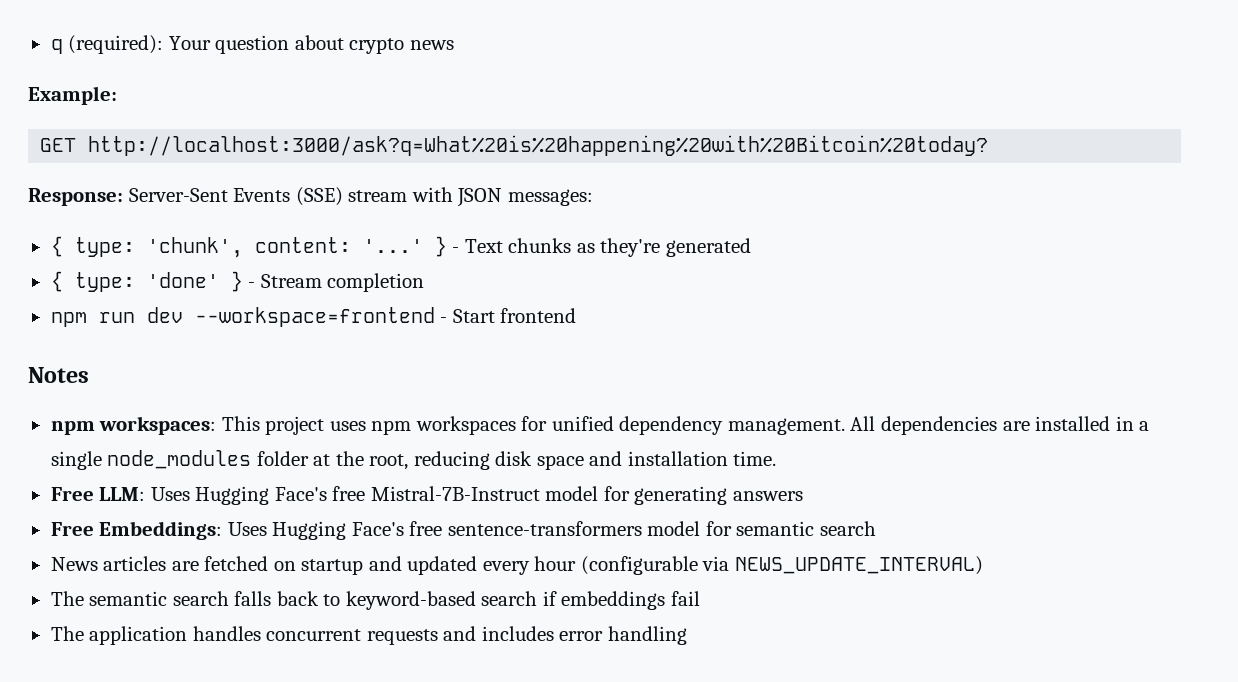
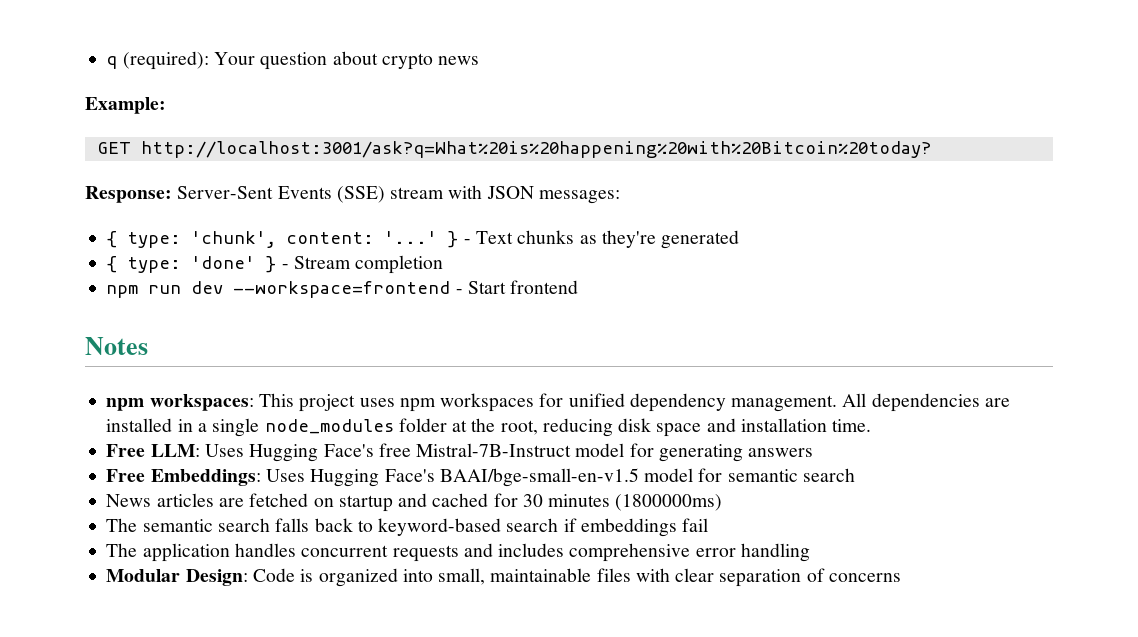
- GET http://localhost:3000/ask?q=What%20is%20happening%20with%20Bitcoin%20today?
+ GET http://localhost:3001/ask?q=What%20is%20happening%20with%20Bitcoin%20today?
- Free Embeddings: Uses Hugging Face's free sentence-transformers model for semantic search
+ Free Embeddings: Uses Hugging Face's BAAI/bge-small-en-v1.5 model for semantic search
- News articles are fetched on startup and updated every hour (configurable via NEWS_UPDATE_INTERVAL)
+ News articles are fetched on startup and cached for 30 minutes (1800000ms)
- The application handles concurrent requests and includes error handling
+ The application handles concurrent requests and includes comprehensive error handling
+ Modular Design: Code is organized into small, maintainable files with clear separation of concerns

